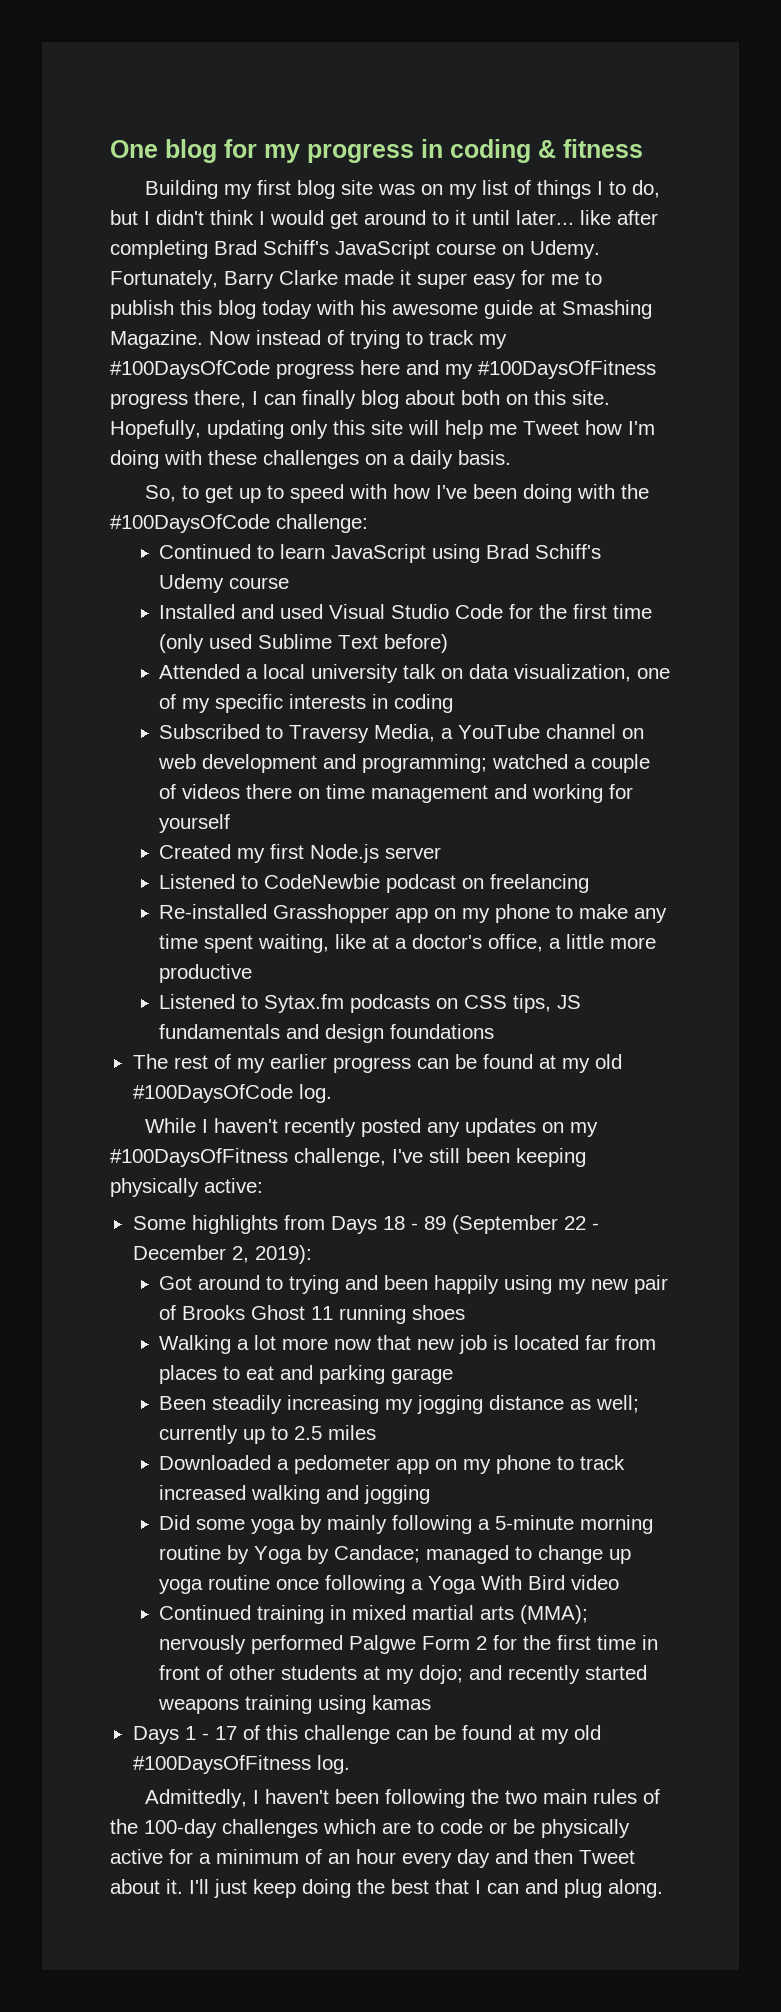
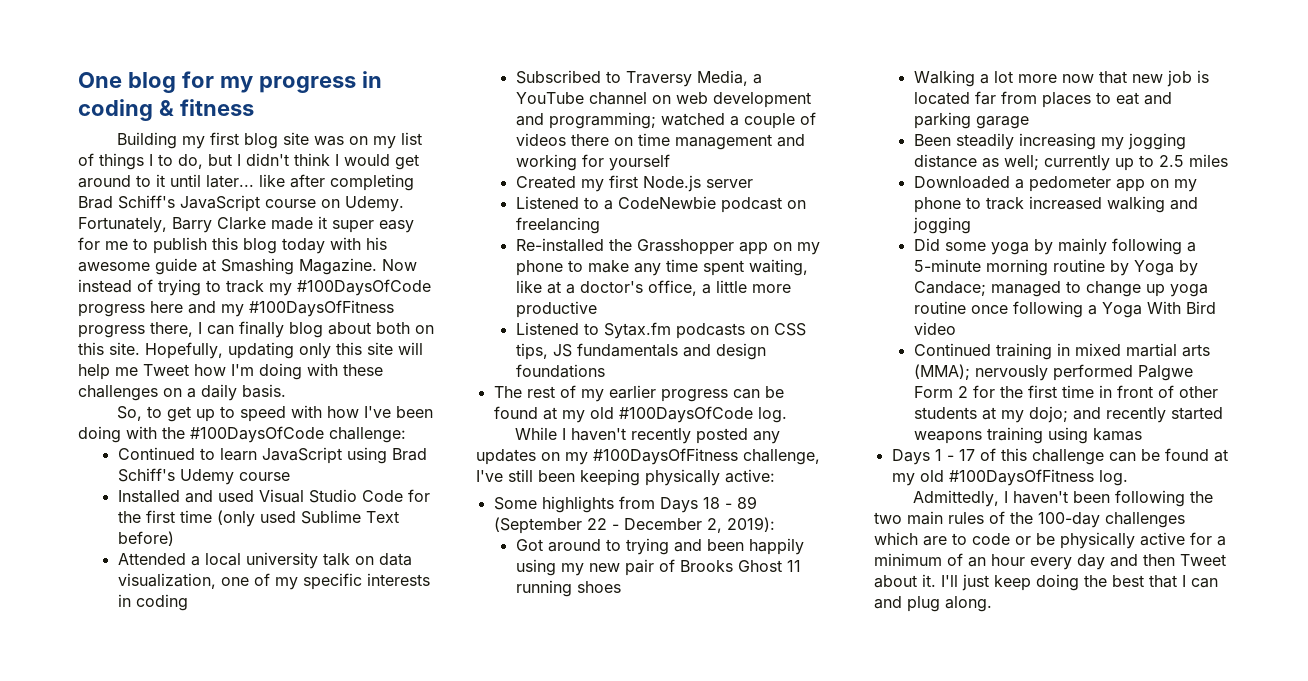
- Listened to CodeNewbie podcast on freelancing
+ Listened to a CodeNewbie podcast on freelancing
- Re-installed Grasshopper app on my phone to make any time spent waiting, like at a doctor's office, a little more productive
+ Re-installed the Grasshopper app on my phone to make any time spent waiting, like at a doctor's office, a little more productive

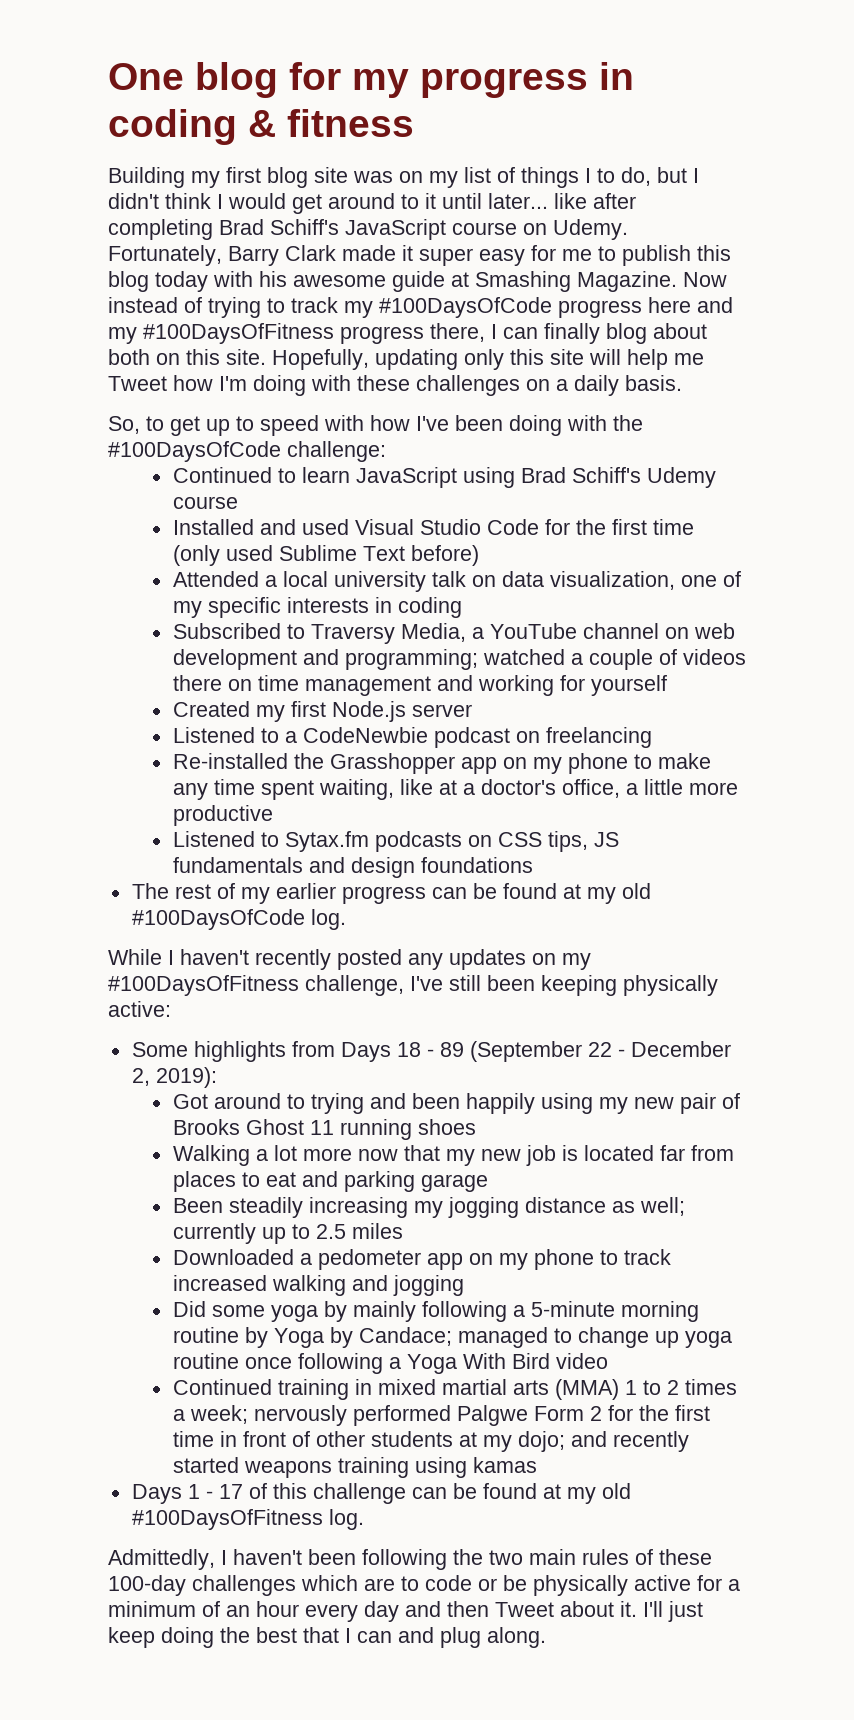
- Fortunately, Barry Clarke made it super easy for me to publish this blog today with his awesome guide at Smashing Magazine.
+ Fortunately, Barry Clark made it super easy for me to publish this blog today with his awesome guide at Smashing Magazine.
- Walking a lot more now that new job is located far from places to eat and parking garage
+ Walking a lot more now that my new job is located far from places to eat and parking garage
- Continued training in mixed martial arts (MMA); nervously performed Palgwe Form 2 for the first time in front of other students at my dojo; and recently started weapons training using kamas
+ Continued training in mixed martial arts (MMA) 1 to 2 times a week; nervously performed Palgwe Form 2 for the first time in front of other students at my dojo; and recently started weapons training using kamas
- Admittedly, I haven't been following the two main rules of the 100-day challenges which are to code or be physically active for a minimum of an hour every day and then Tweet about it.
+ Admittedly, I haven't been following the two main rules of these 100-day challenges which are to code or be physically active for a minimum of an hour every day and then Tweet about it.

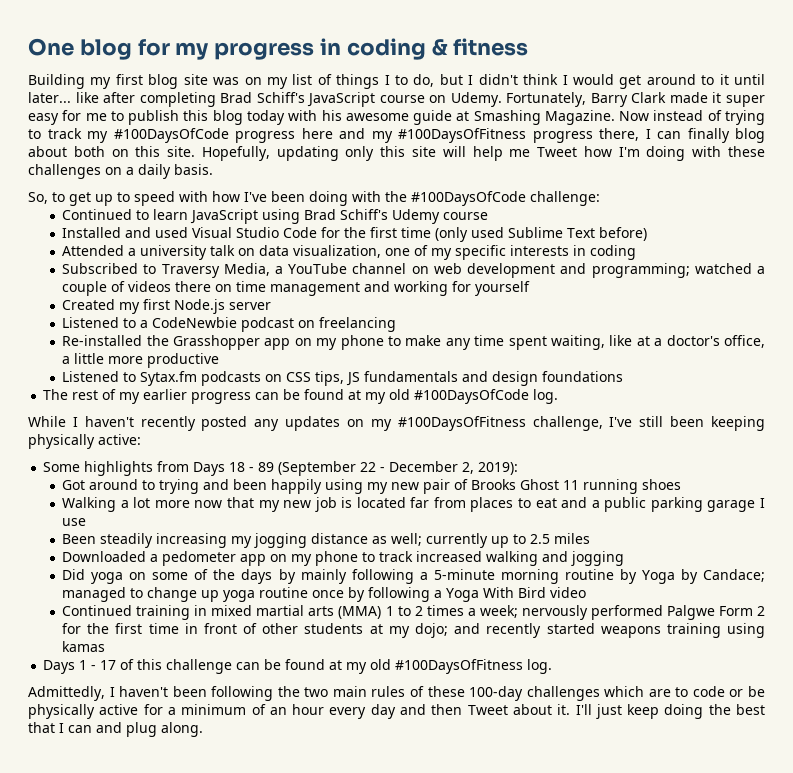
- Attended a local university talk on data visualization, one of my specific interests in coding
+ Attended a university talk on data visualization, one of my specific interests in coding
- Walking a lot more now that my new job is located far from places to eat and parking garage
+ Walking a lot more now that my new job is located far from places to eat and a public parking garage I use
- Did some yoga by mainly following a 5-minute morning routine by Yoga by Candace; managed to change up yoga routine once following a Yoga With Bird video
+ Did yoga on some of the days by mainly following a 5-minute morning routine by Yoga by Candace; managed to change up yoga routine once by following a Yoga With Bird video

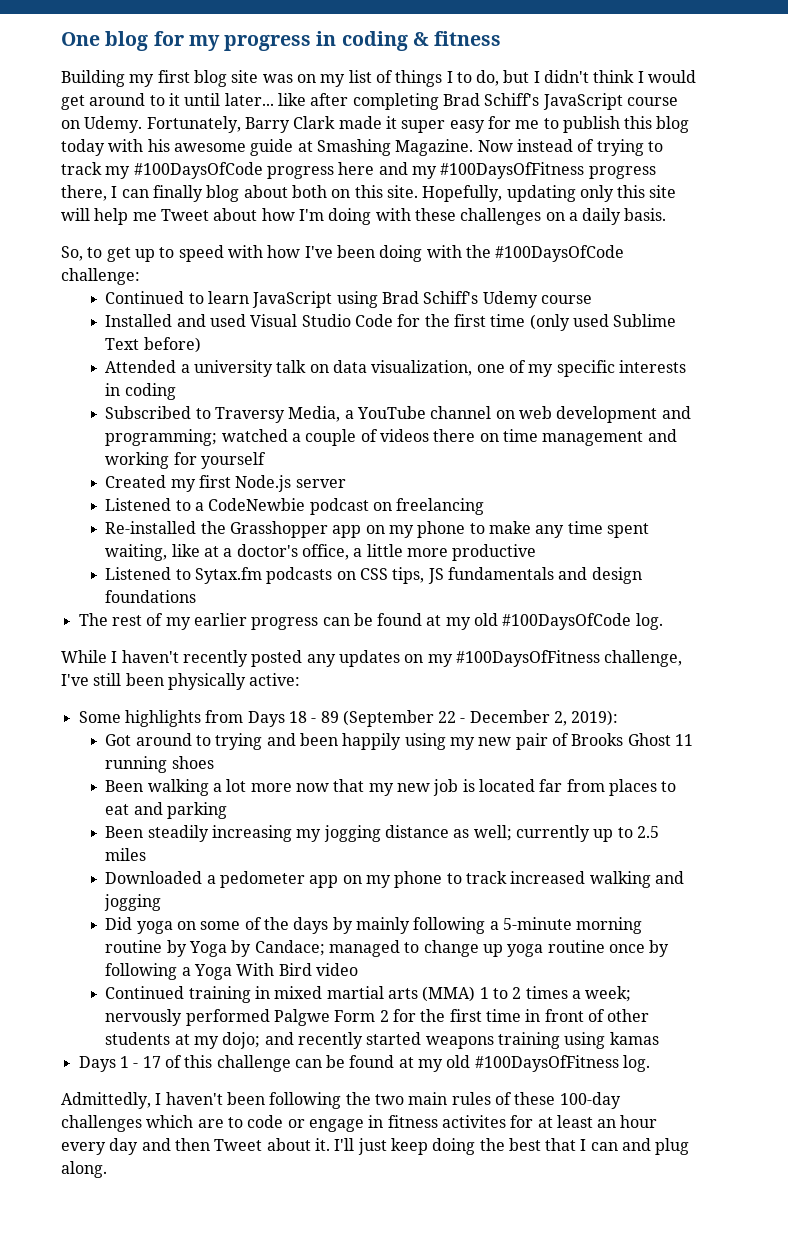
- Hopefully, updating only this site will help me Tweet how I'm doing with these challenges on a daily basis.
+ Hopefully, updating only this site will help me Tweet about how I'm doing with these challenges on a daily basis.
- While I haven't recently posted any updates on my #100DaysOfFitness challenge, I've still been keeping physically active:
+ While I haven't recently posted any updates on my #100DaysOfFitness challenge, I've still been physically active:
- Walking a lot more now that my new job is located far from places to eat and a public parking garage I use
+ Been walking a lot more now that my new job is located far from places to eat and parking
- Admittedly, I haven't been following the two main rules of these 100-day challenges which are to code or be physically active for a minimum of an hour every day and then Tweet about it.
+ Admittedly, I haven't been following the two main rules of these 100-day challenges which are to code or engage in fitness activites for at least an hour every day and then Tweet about it.

